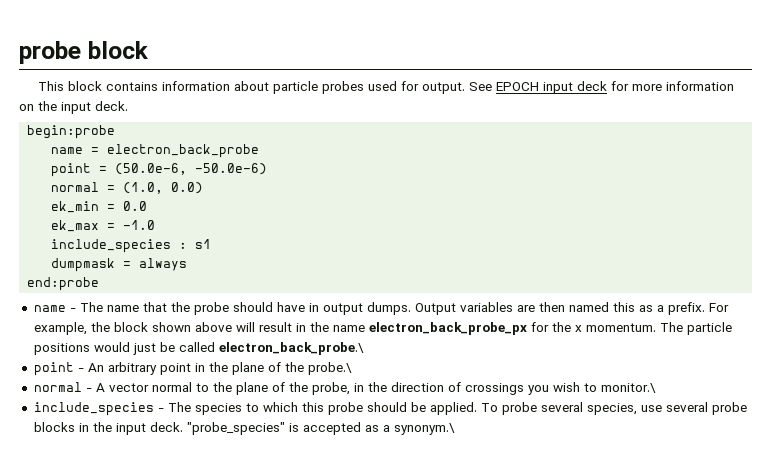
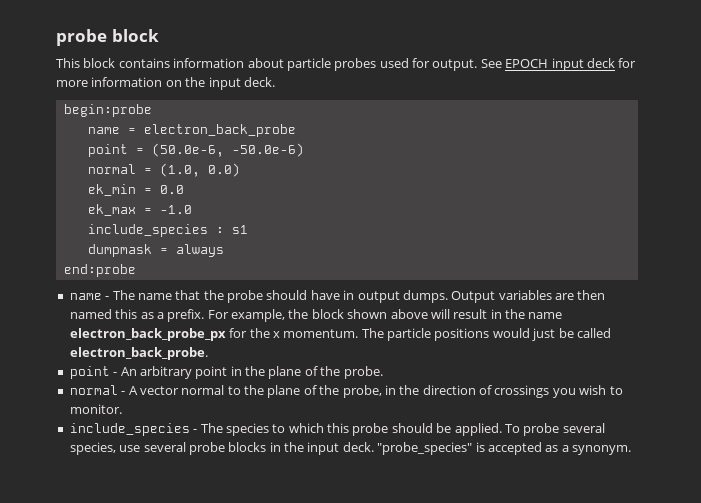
- The particle positions would just be called electron_back_probe.\
+ The particle positions would just be called electron_back_probe.
- point - An arbitrary point in the plane of the probe.\
+ point - An arbitrary point in the plane of the probe.
- normal - A vector normal to the plane of the probe, in the direction of crossings you wish to monitor.\
+ normal - A vector normal to the plane of the probe, in the direction of crossings you wish to monitor.
- "probe_species" is accepted as a synonym.\
+ "probe_species" is accepted as a synonym.

